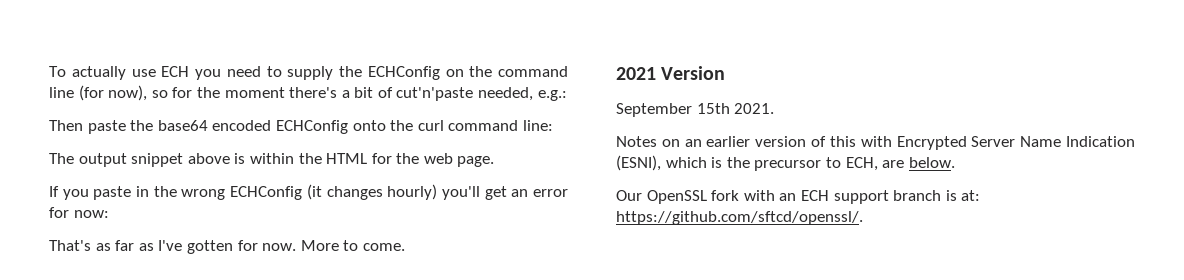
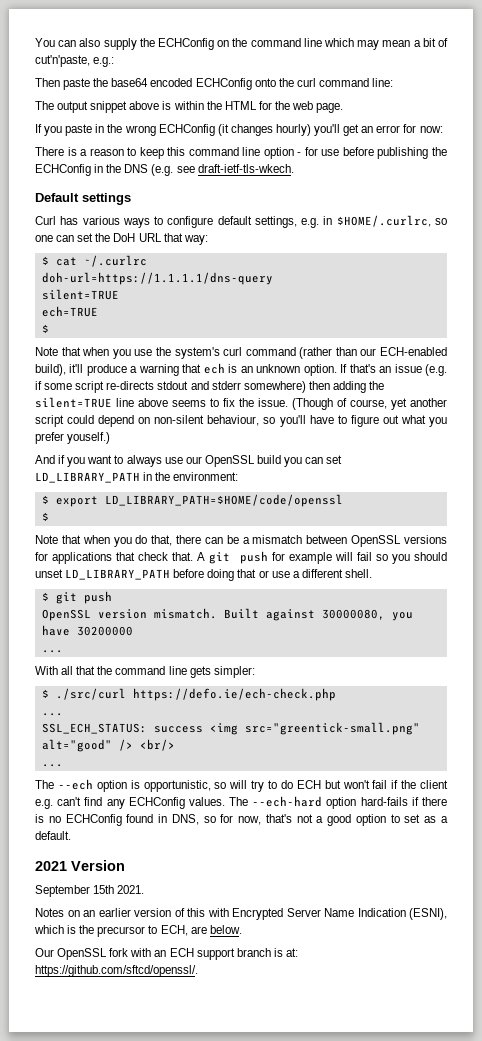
- To actually use ECH you need to supply the ECHConfig on the command line (for now), so for the moment there's a bit of cut'n'paste needed, e.g.:
+ You can also supply the ECHConfig on the command line which may mean a bit of cut'n'paste, e.g.:
- That's as far as I've gotten for now. More to come.
+ There is a reason to keep this command line option - for use before publishing the ECHConfig in the DNS (e.g. see draft-ietf-tls-wkech.
+ Default settings
+ Curl has various ways to configure default settings, e.g. in $HOME/.curlrc, so one can set the DoH URL that way:
+ $ cat ~/.curlrc
+ doh-url=https://1.1.1.1/dns-query
+ silent=TRUE
+ ech=TRUE
+ $
+ Note that when you use the system's curl command (rather than our ECH-enabled build), it'll produce a warning that ech is an unknown option. If that's an issue (e.g. if some script re-directs stdout and stderr somewhere) then adding the silent=TRUE line above seems to fix the issue. (Though of course, yet another script could depend on non-silent behaviour, so you'll have to figure out what you prefer youself.)
+ And if you want to always use our OpenSSL build you can set LD_LIBRARY_PATH in the environment:
+ $ export LD_LIBRARY_PATH=$HOME/code/openssl
+ $
+ Note that when you do that, there can be a mismatch between OpenSSL versions for applications that check that. A git push for example will fail so you should unset LD_LIBRARY_PATH before doing that or use a different shell.
+ $ git push
+ OpenSSL version mismatch. Built against 30000080, you have 30200000
+ ...
+ With all that the command line gets simpler:
+ $ ./src/curl https://defo.ie/ech-check.php
+ ...
+ SSL_ECH_STATUS: success <img src="greentick-small.png" alt="good" /> <br/>
+ ...
+ The --ech option is opportunistic, so will try to do ECH but won't fail if the client e.g. can't find any ECHConfig values. The --ech-hard option hard-fails if there is no ECHConfig found in DNS, so for now, that's not a good option to set as a default.

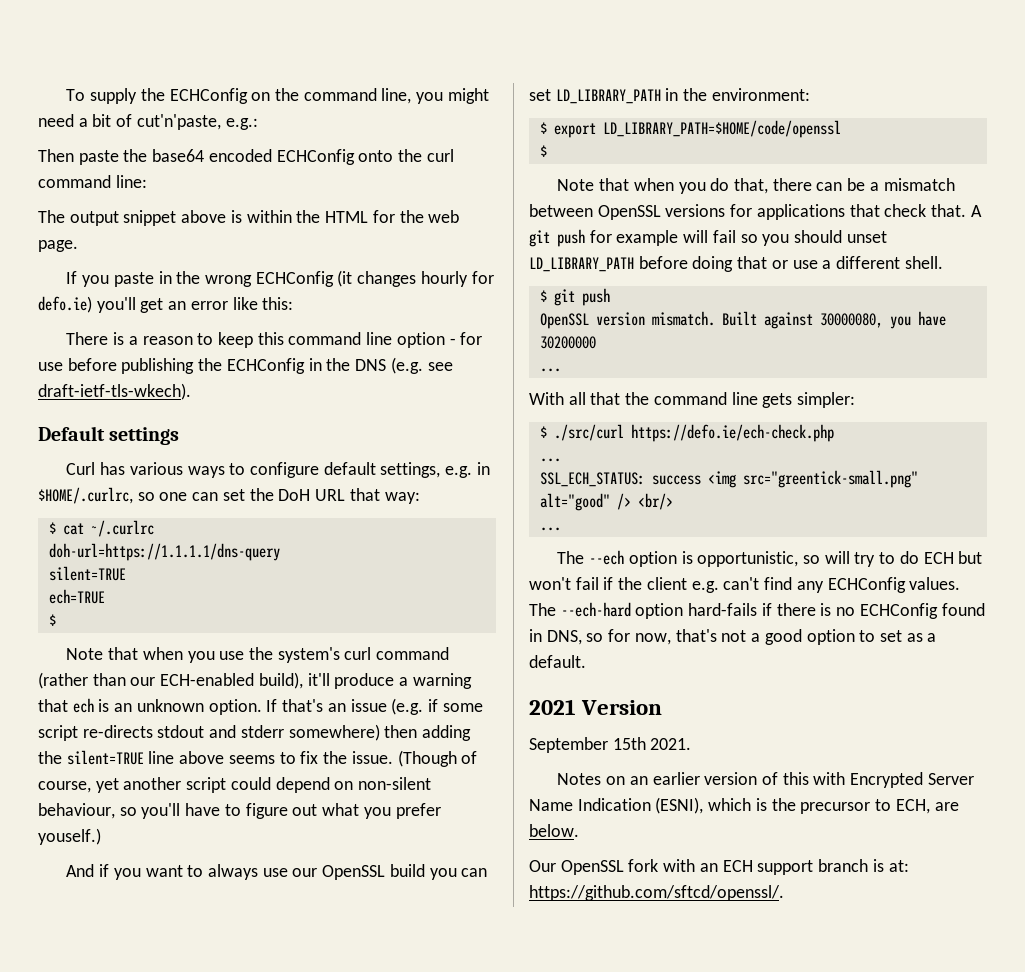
- You can also supply the ECHConfig on the command line which may mean a bit of cut'n'paste, e.g.:
+ To supply the ECHConfig on the command line, you might need a bit of cut'n'paste, e.g.:
- If you paste in the wrong ECHConfig (it changes hourly) you'll get an error for now:
+ If you paste in the wrong ECHConfig (it changes hourly for defo.ie) you'll get an error like this:
- There is a reason to keep this command line option - for use before publishing the ECHConfig in the DNS (e.g. see draft-ietf-tls-wkech.
+ There is a reason to keep this command line option - for use before publishing the ECHConfig in the DNS (e.g. see draft-ietf-tls-wkech).

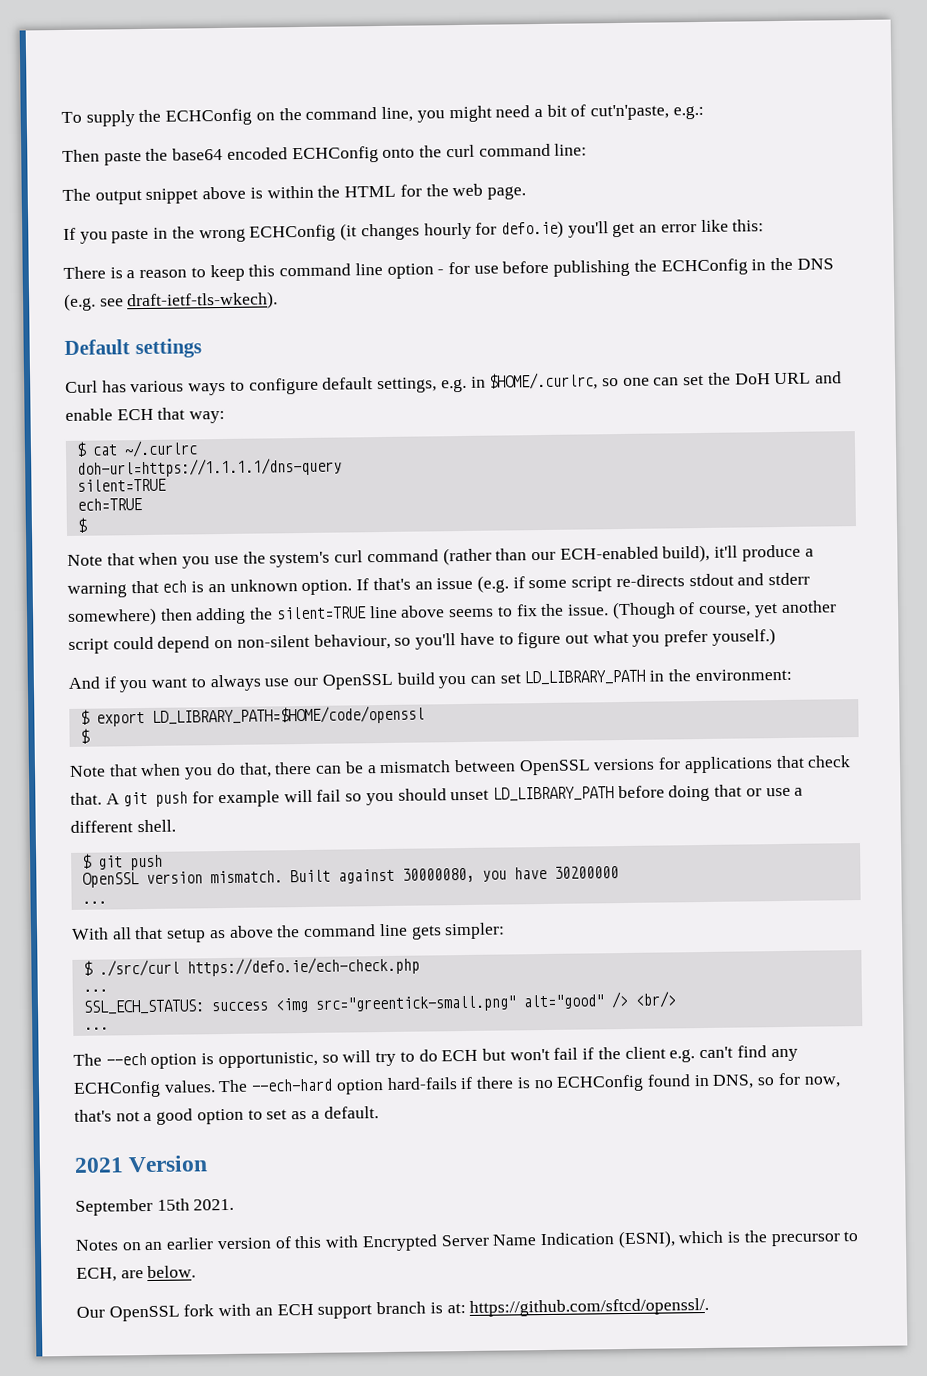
- Curl has various ways to configure default settings, e.g. in $HOME/.curlrc, so one can set the DoH URL that way:
+ Curl has various ways to configure default settings, e.g. in $HOME/.curlrc, so one can set the DoH URL and enable ECH that way:
- With all that the command line gets simpler:
+ With all that setup as above the command line gets simpler:

